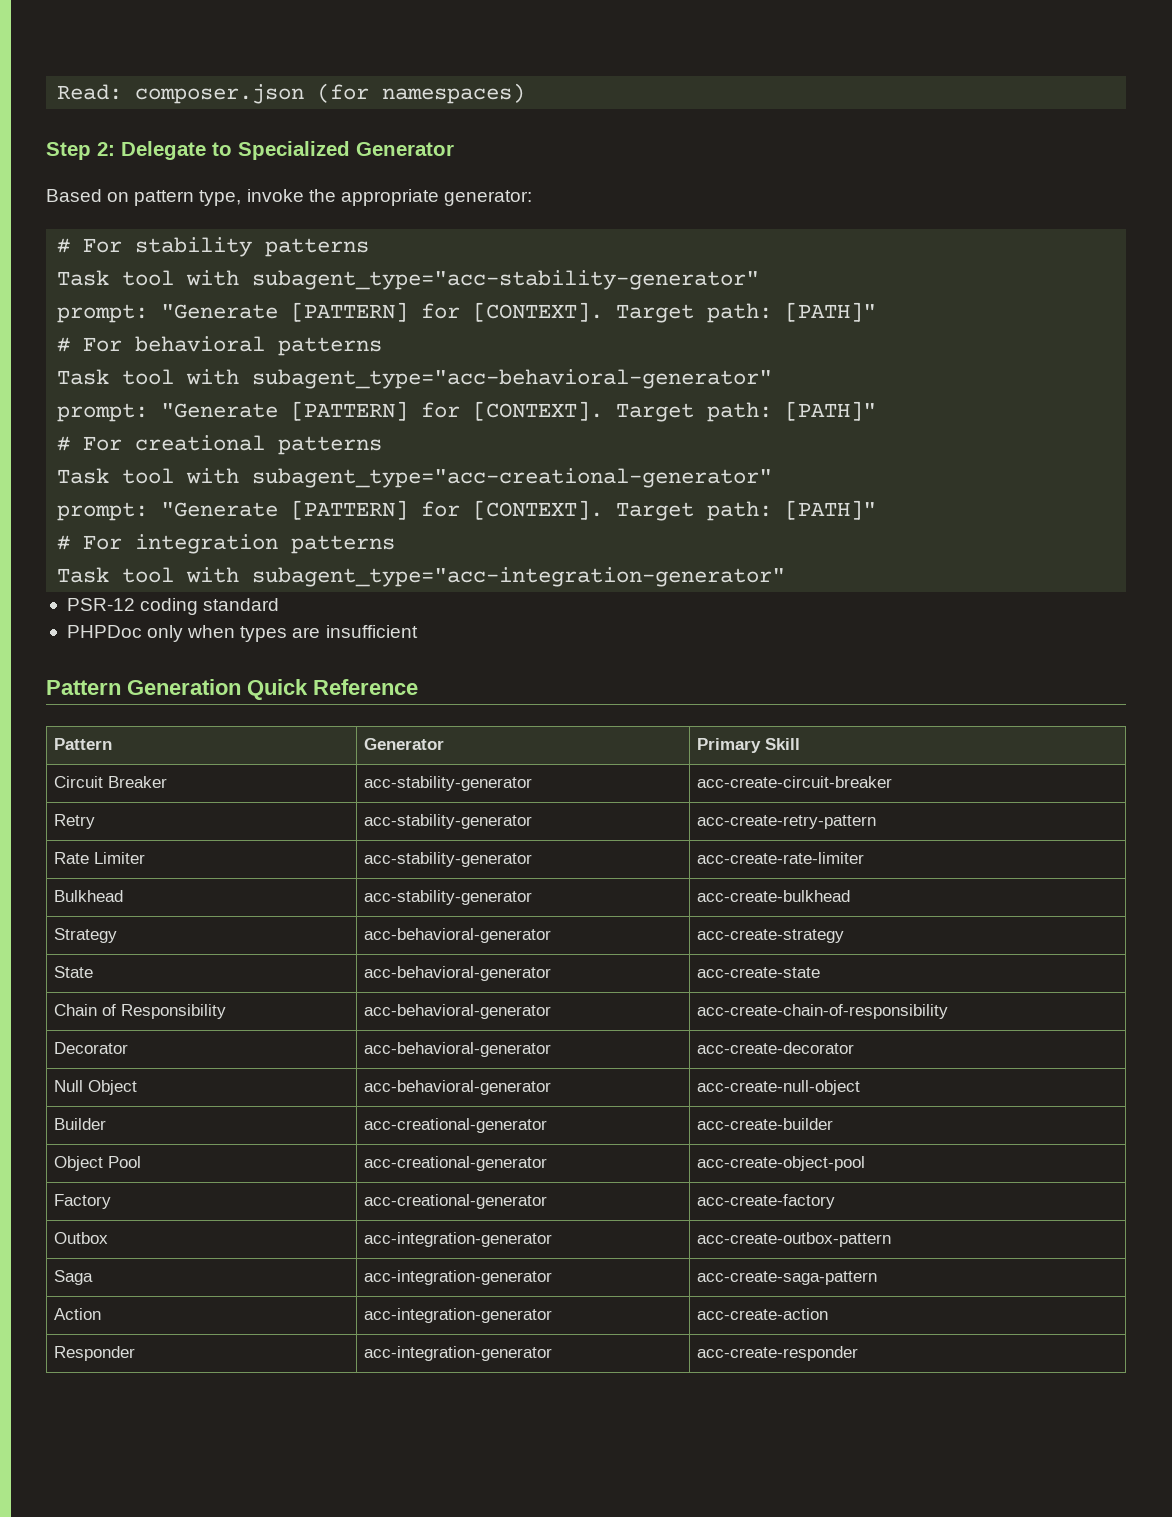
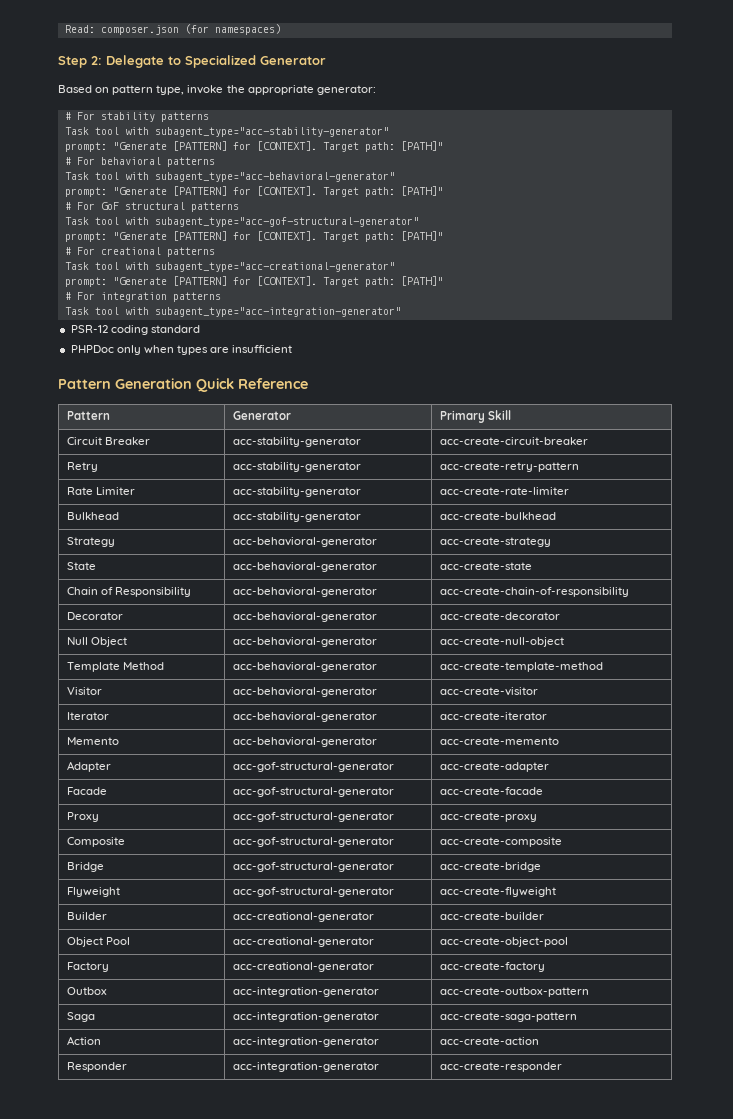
+ # For GoF structural patterns
+ Task tool with subagent_type="acc-gof-structural-generator"
+ prompt: "Generate [PATTERN] for [CONTEXT]. Target path: [PATH]"
+ Template Method | acc-behavioral-generator | acc-create-template-method
+ Visitor | acc-behavioral-generator | acc-create-visitor
+ Iterator | acc-behavioral-generator | acc-create-iterator
+ Memento | acc-behavioral-generator | acc-create-memento
+ Adapter | acc-gof-structural-generator | acc-create-adapter
+ Facade | acc-gof-structural-generator | acc-create-facade
+ Proxy | acc-gof-structural-generator | acc-create-proxy
+ Composite | acc-gof-structural-generator | acc-create-composite
+ Bridge | acc-gof-structural-generator | acc-create-bridge
+ Flyweight | acc-gof-structural-generator | acc-create-flyweight

